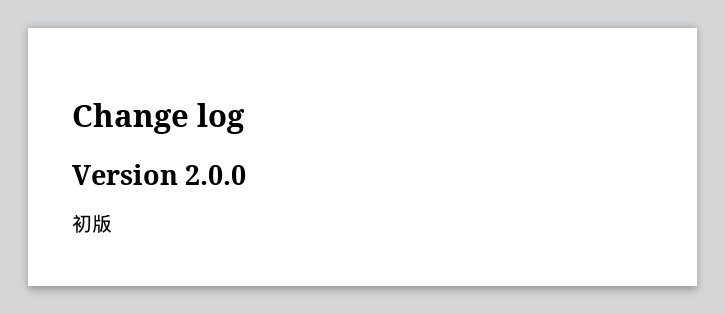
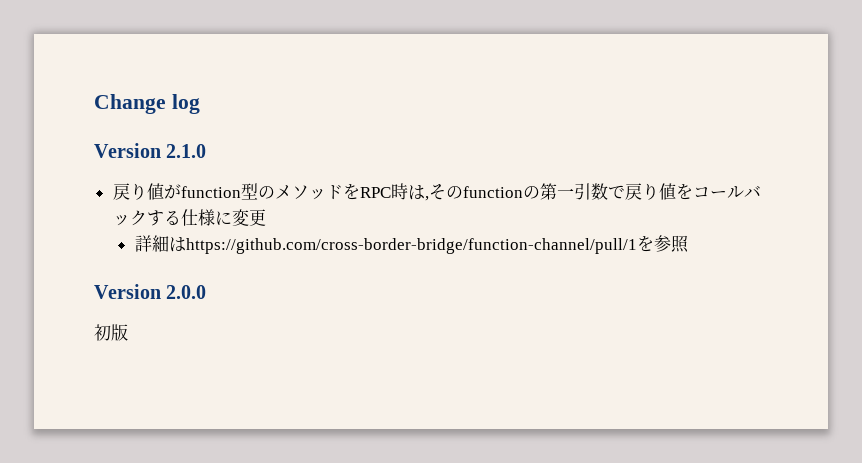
+ Version 2.1.0
+ 戻り値がfunction型のメソッドをRPC時は,そのfunctionの第一引数で戻り値をコールバックする仕様に変更
+ 詳細はhttps://github.com/cross-border-bridge/function-channel/pull/1を参照

